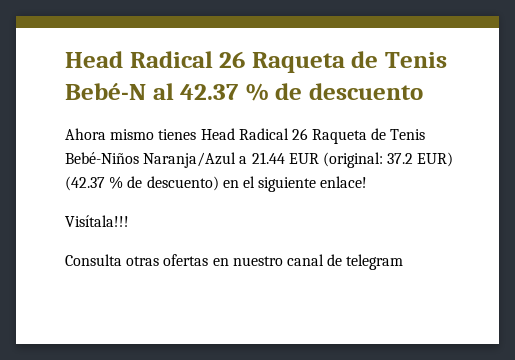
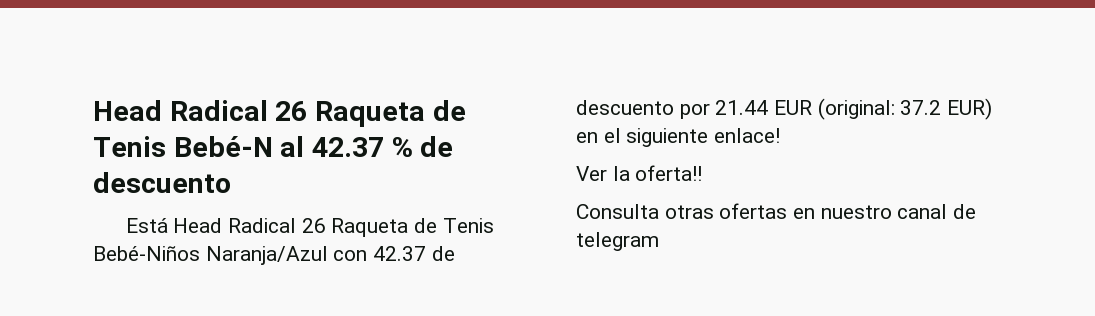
- Ahora mismo tienes Head Radical 26 Raqueta de Tenis Bebé-Niños Naranja/Azul a 21.44 EUR (original: 37.2 EUR) (42.37 % de descuento) en el siguiente enlace!
+ Está Head Radical 26 Raqueta de Tenis Bebé-Niños Naranja/Azul con 42.37 de descuento por 21.44 EUR (original: 37.2 EUR) en el siguiente enlace!
- Visítala!!!
+ Ver la oferta!!

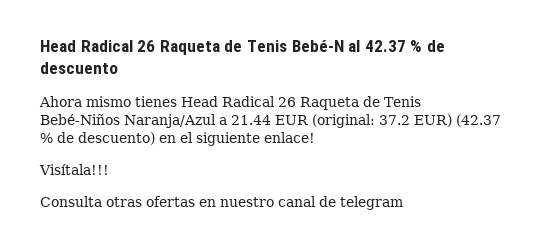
- Está Head Radical 26 Raqueta de Tenis Bebé-Niños Naranja/Azul con 42.37 de descuento por 21.44 EUR (original: 37.2 EUR) en el siguiente enlace!
+ Ahora mismo tienes Head Radical 26 Raqueta de Tenis Bebé-Niños Naranja/Azul a 21.44 EUR (original: 37.2 EUR) (42.37 % de descuento) en el siguiente enlace!
- Ver la oferta!!
+ Visítala!!!

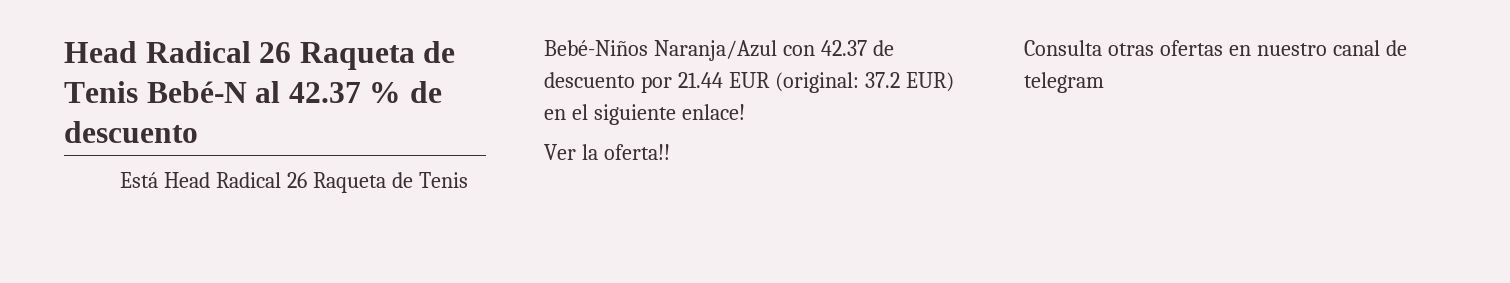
- Ahora mismo tienes Head Radical 26 Raqueta de Tenis Bebé-Niños Naranja/Azul a 21.44 EUR (original: 37.2 EUR) (42.37 % de descuento) en el siguiente enlace!
+ Está Head Radical 26 Raqueta de Tenis Bebé-Niños Naranja/Azul con 42.37 de descuento por 21.44 EUR (original: 37.2 EUR) en el siguiente enlace!
- Visítala!!!
+ Ver la oferta!!

